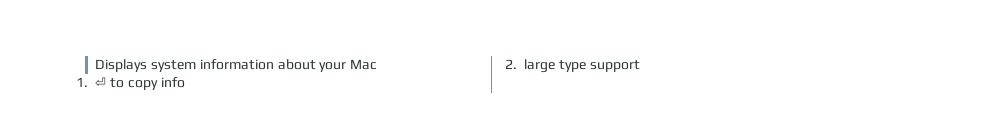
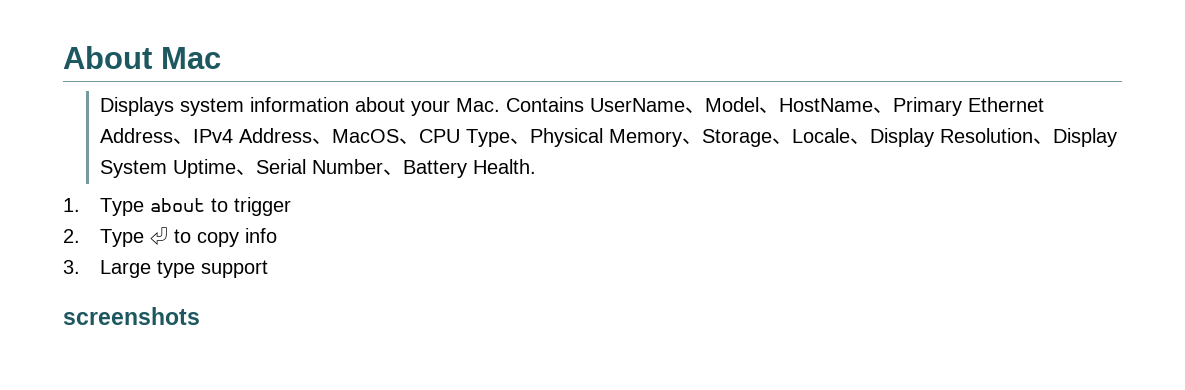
+ About Mac
- Displays system information about your Mac
- 1. ⏎ to copy info
+ Displays system information about your Mac. Contains UserName、Model、HostName、Primary Ethernet Address、IPv4 Address、MacOS、CPU Type、Physical Memory、Storage、Locale、Display Resolution、Display System Uptime、Serial Number、Battery Health.
+ 1. Type about to trigger
+ 2. Type ⏎ to copy info
- 2. large type support
+ 3. Large type support
+ screenshots

